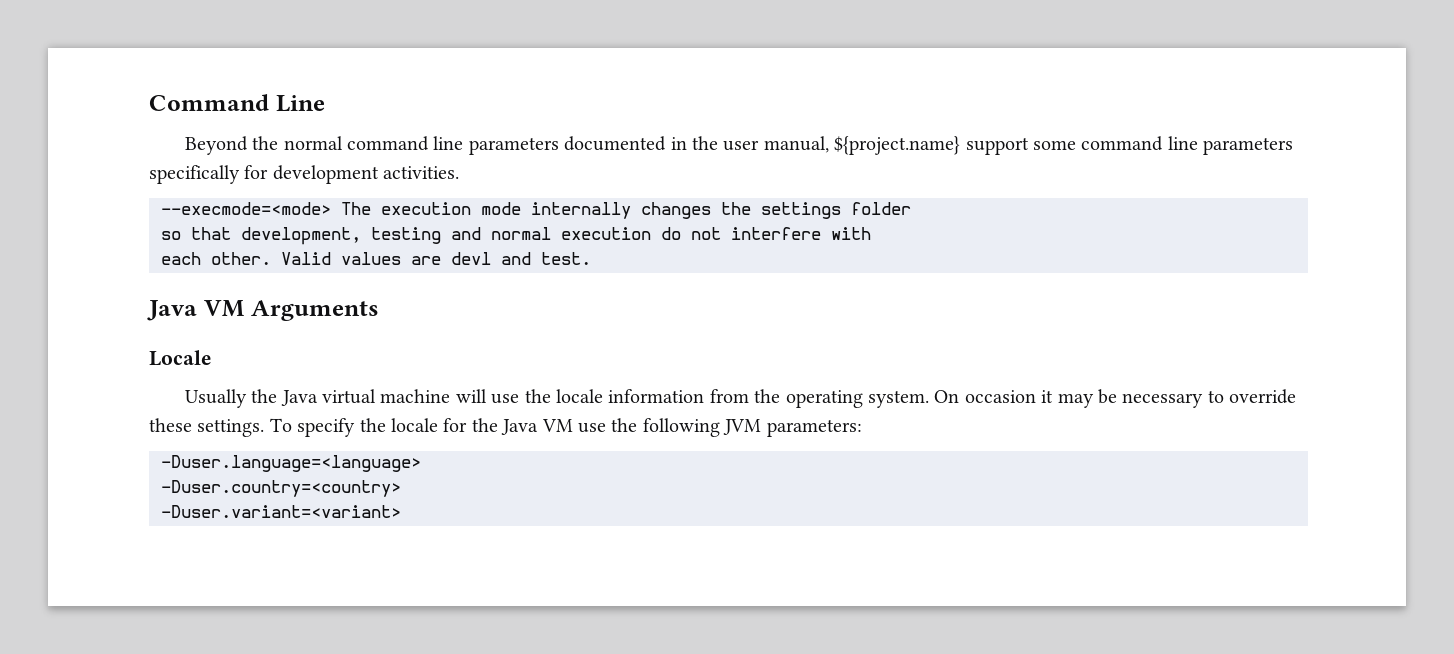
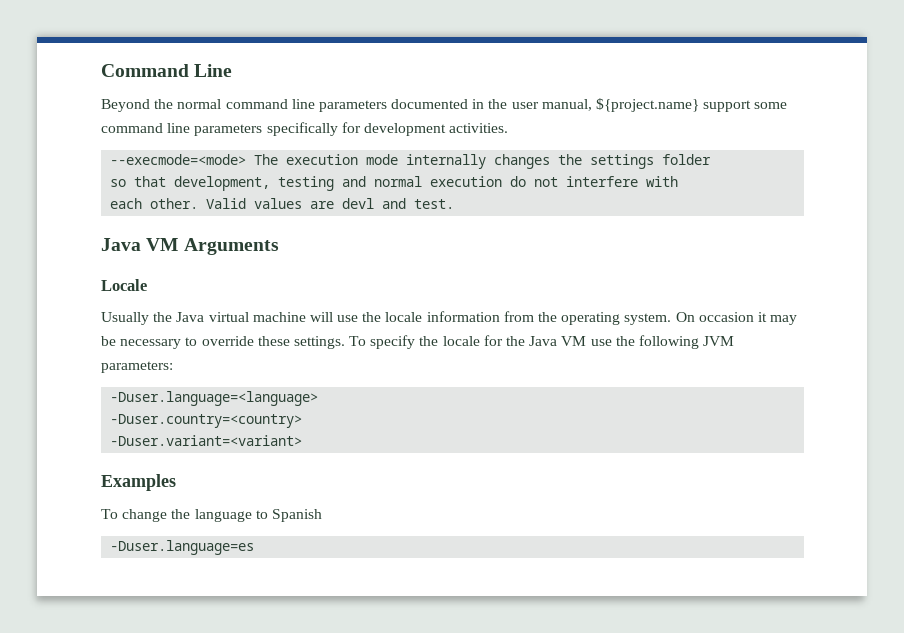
+ Examples
+ To change the language to Spanish
+ -Duser.language=es

